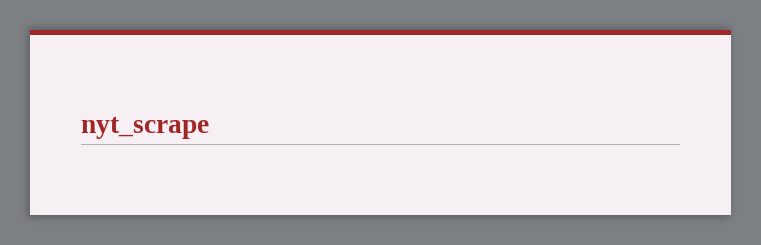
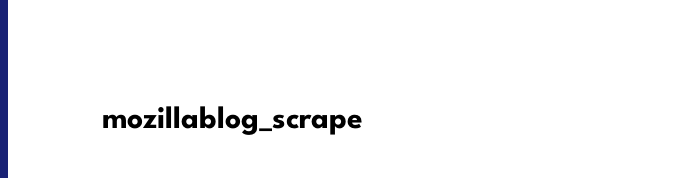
- nyt_scrape
+ mozillablog_scrape

